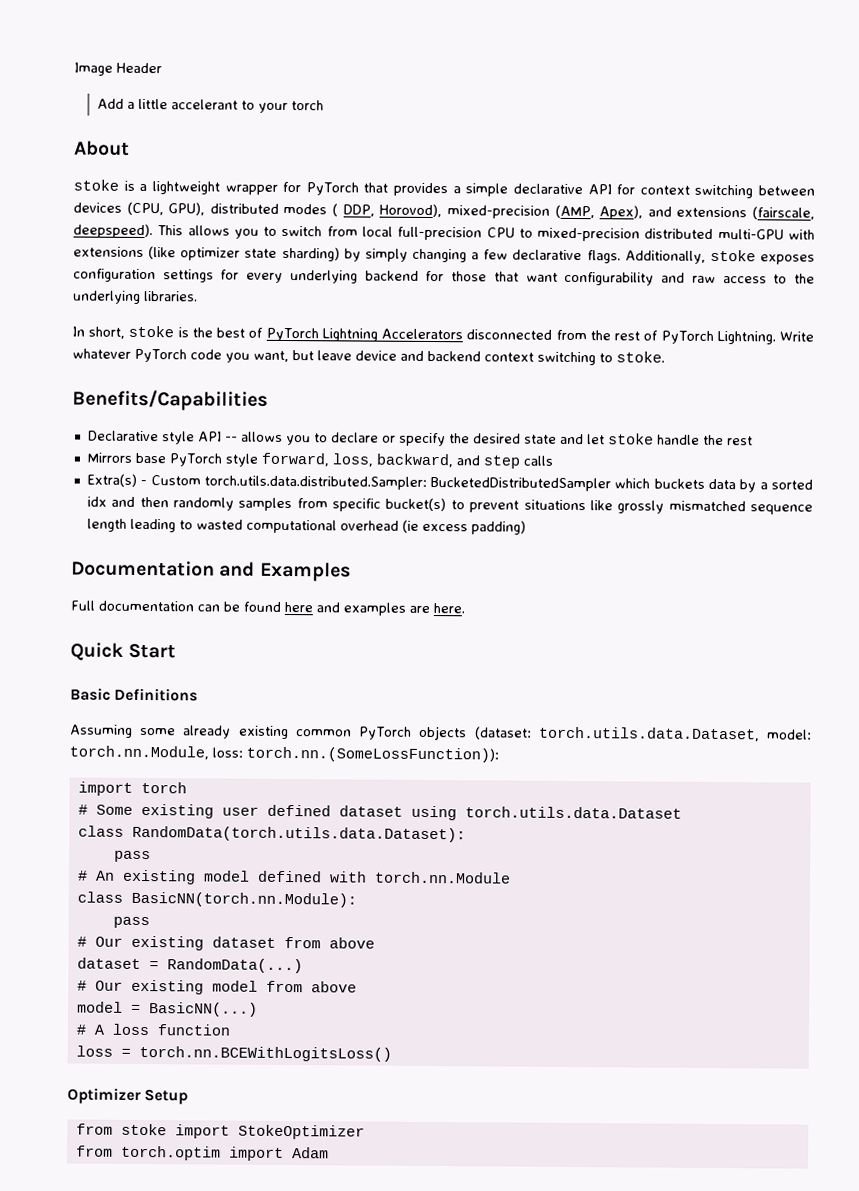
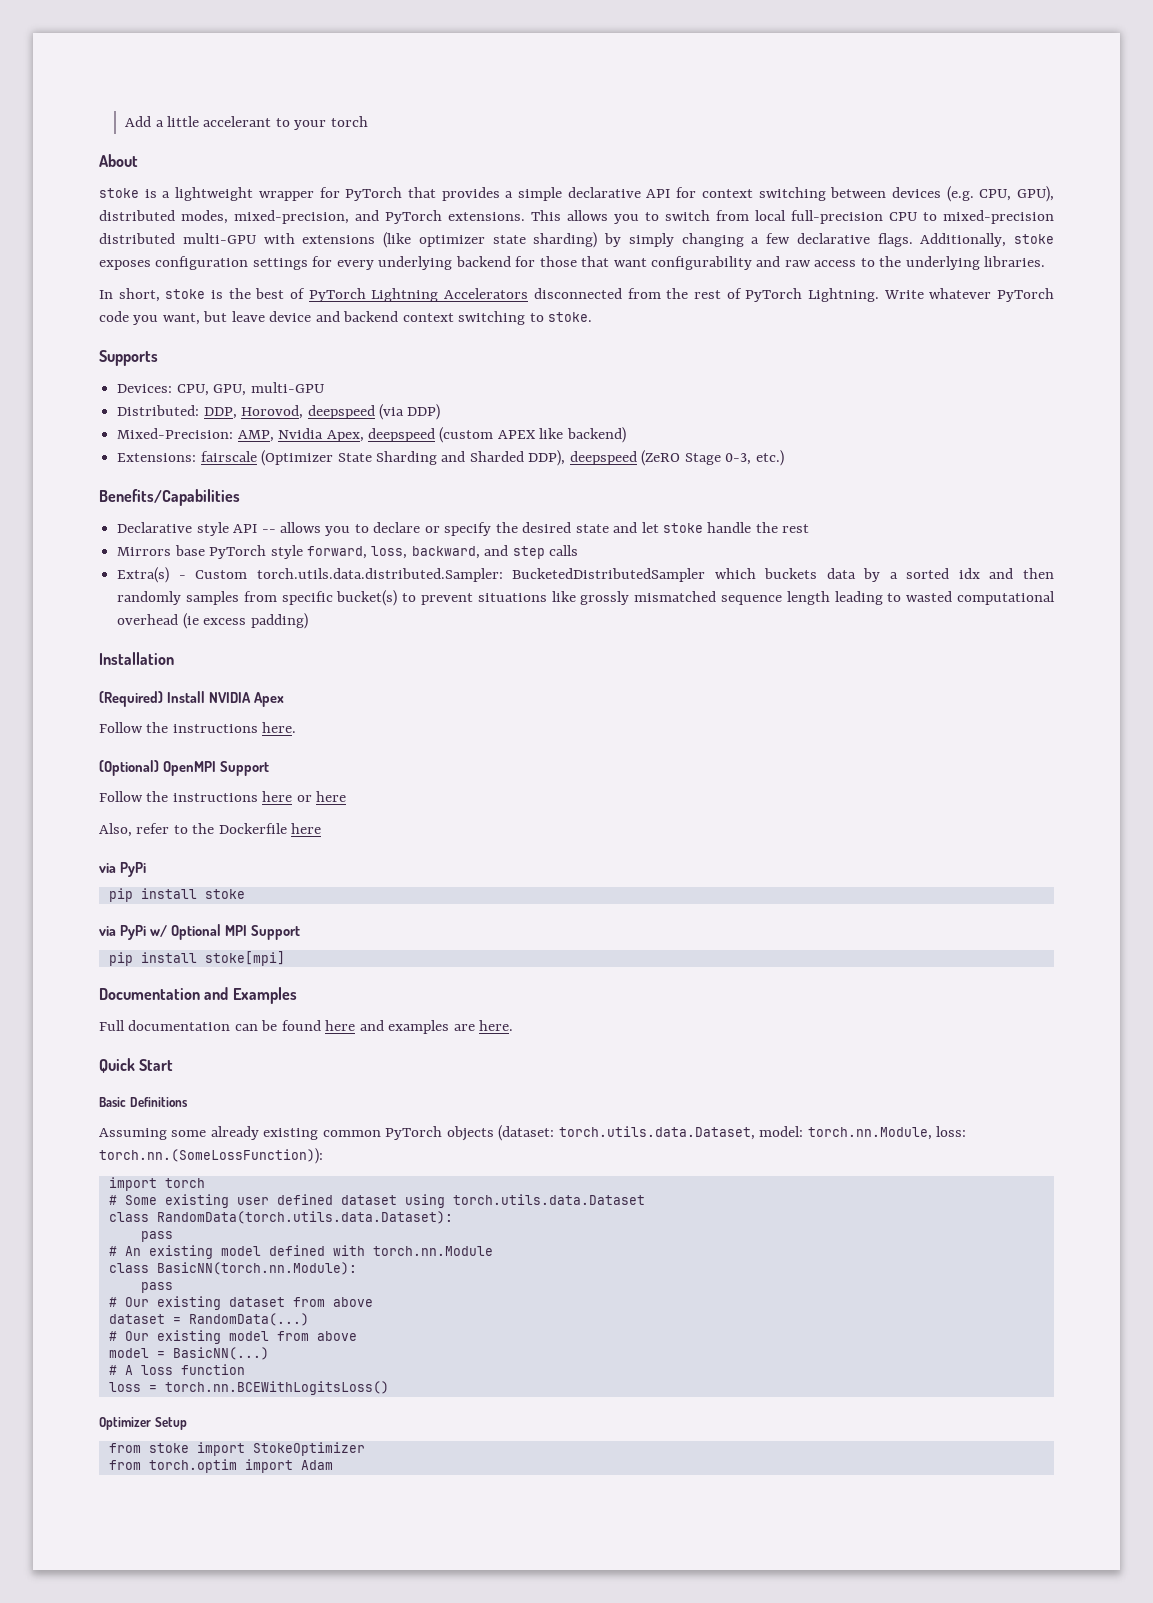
- Image Header
- stoke is a lightweight wrapper for PyTorch that provides a simple declarative API for context switching between devices (CPU, GPU), distributed modes ( DDP, Horovod), mixed-precision (AMP, Apex), and extensions (fairscale, deepspeed).
+ stoke is a lightweight wrapper for PyTorch that provides a simple declarative API for context switching between devices (e.g. CPU, GPU), distributed modes, mixed-precision, and PyTorch extensions.
+ Supports
+ Devices: CPU, GPU, multi-GPU
+ Distributed: DDP, Horovod, deepspeed (via DDP)
+ Mixed-Precision: AMP, Nvidia Apex, deepspeed (custom APEX like backend)
+ Extensions: fairscale (Optimizer State Sharding and Sharded DDP), deepspeed (ZeRO Stage 0-3, etc.)
+ Installation
+ (Required) Install NVIDIA Apex
+ Follow the instructions here.
+ (Optional) OpenMPI Support
+ Follow the instructions here or here
+ Also, refer to the Dockerfile here
+ via PyPi
+ pip install stoke
+ via PyPi w/ Optional MPI Support
+ pip install stoke[mpi]

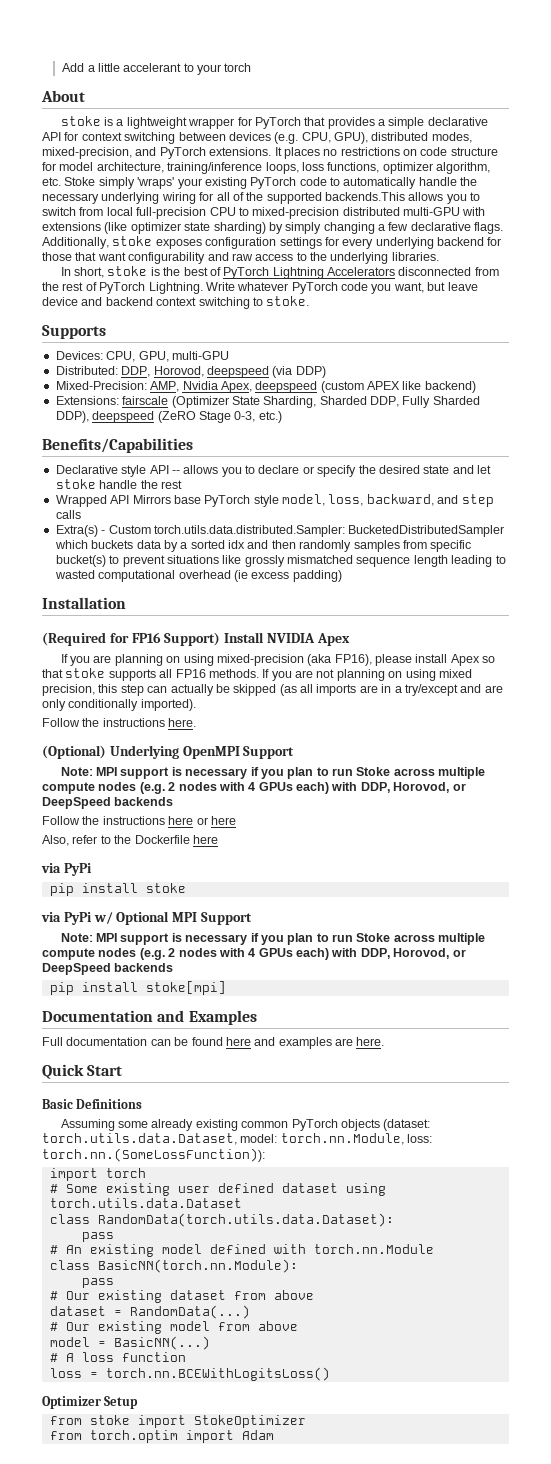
- This allows you to switch from local full-precision CPU to mixed-precision distributed multi-GPU with extensions (like optimizer state sharding) by simply changing a few declarative flags.
+ It places no restrictions on code structure for model architecture, training/inference loops, loss functions, optimizer algorithm, etc. Stoke simply 'wraps' your existing PyTorch code to automatically handle the necessary underlying wiring for all of the supported backends.This allows you to switch from local full-precision CPU to mixed-precision distributed multi-GPU with extensions (like optimizer state sharding) by simply changing a few declarative flags.
- Extensions: fairscale (Optimizer State Sharding and Sharded DDP), deepspeed (ZeRO Stage 0-3, etc.)
+ Extensions: fairscale (Optimizer State Sharding, Sharded DDP, Fully Sharded DDP), deepspeed (ZeRO Stage 0-3, etc.)
- Mirrors base PyTorch style forward, loss, backward, and step calls
+ Wrapped API Mirrors base PyTorch style model, loss, backward, and step calls
- (Required) Install NVIDIA Apex
+ (Required for FP16 Support) Install NVIDIA Apex
+ If you are planning on using mixed-precision (aka FP16), please install Apex so that stoke supports all FP16 methods. If you are not planning on using mixed precision, this step can actually be skipped (as all imports are in a try/except and are only conditionally imported).
- (Optional) OpenMPI Support
+ (Optional) Underlying OpenMPI Support
+ Note: MPI support is necessary if you plan to run Stoke across multiple compute nodes (e.g. 2 nodes with 4 GPUs each) with DDP, Horovod, or DeepSpeed backends
  via PyPi w/ Optional MPI Support
+ Note: MPI support is necessary if you plan to run Stoke across multiple compute nodes (e.g. 2 nodes with 4 GPUs each) with DDP, Horovod, or DeepSpeed backends

